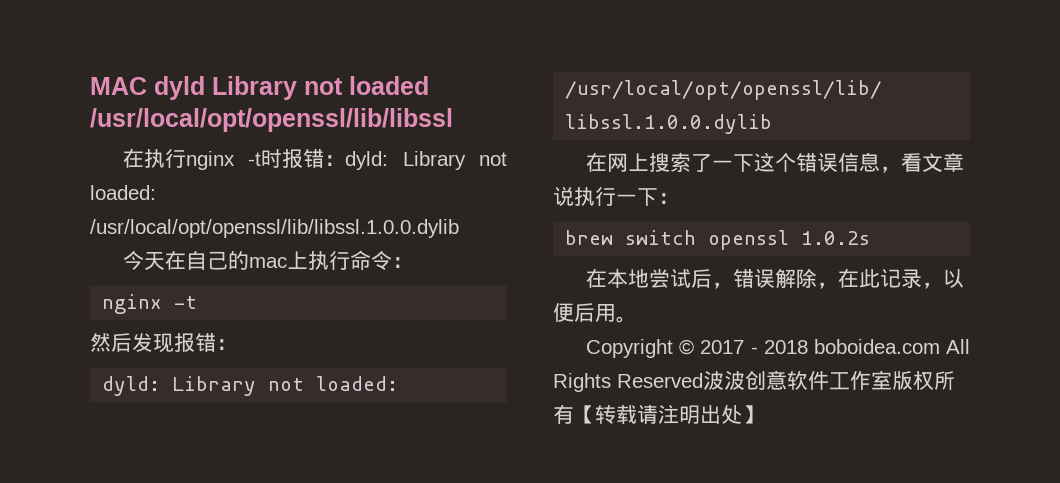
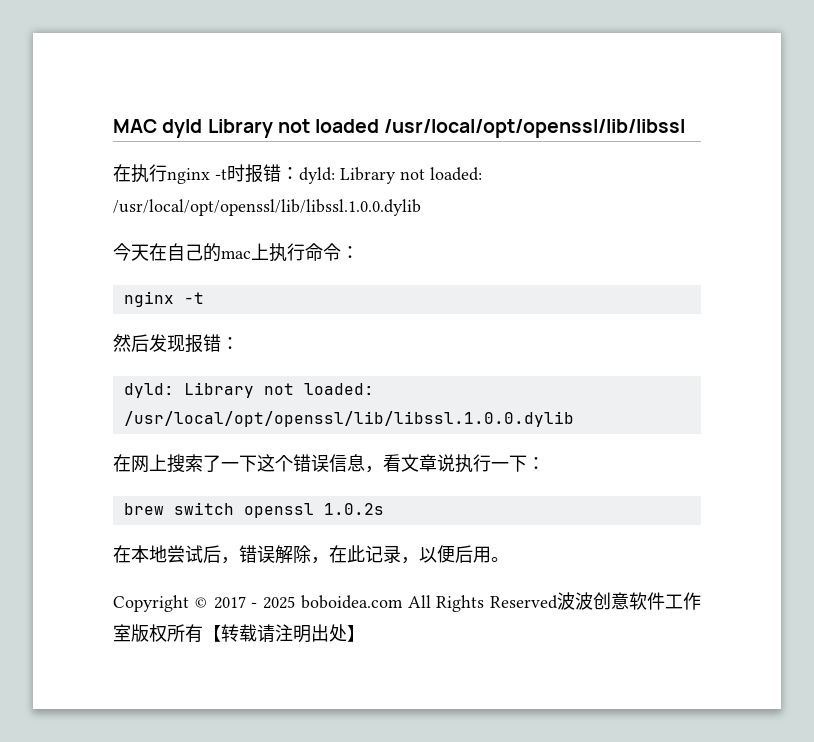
- Copyright © 2017 - 2018 boboidea.com All Rights Reserved波波创意软件工作室版权所有【转载请注明出处】
+ Copyright © 2017 - 2025 boboidea.com All Rights Reserved波波创意软件工作室版权所有【转载请注明出处】

